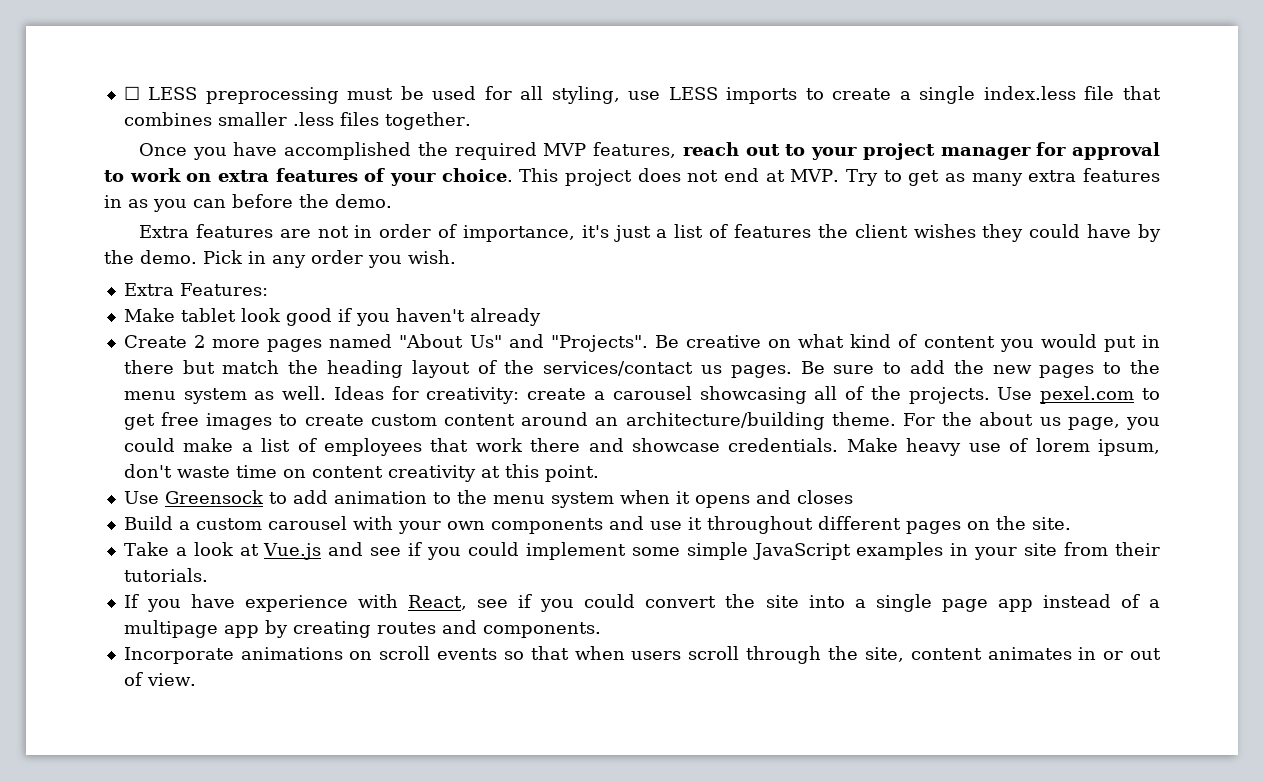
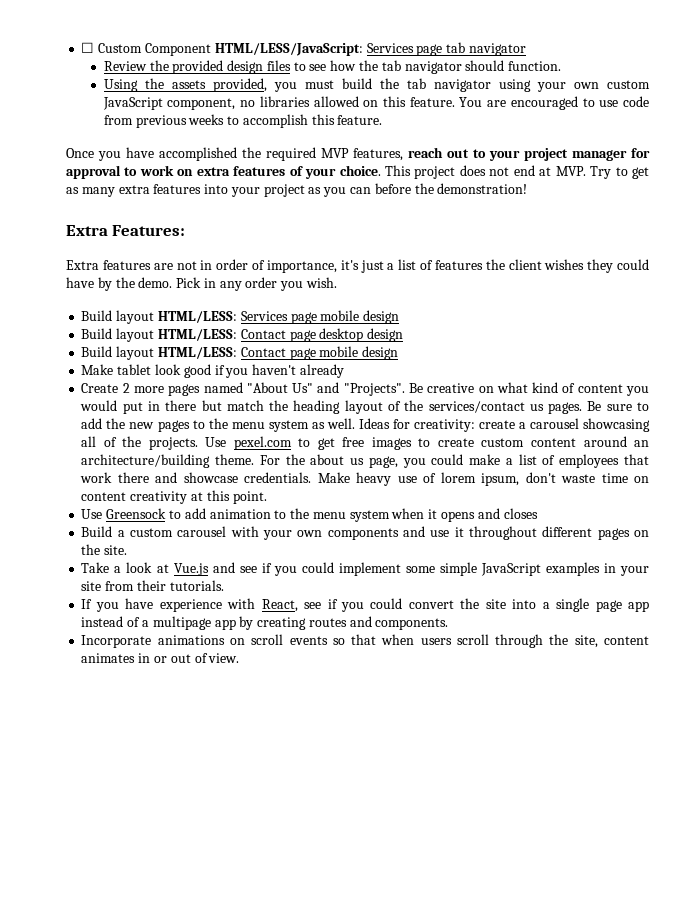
- ☐ LESS preprocessing must be used for all styling, use LESS imports to create a single index.less file that combines smaller .less files together.
+ ☐ Custom Component HTML/LESS/JavaScript: Services page tab navigator
+ Review the provided design files to see how the tab navigator should function.
+ Using the assets provided, you must build the tab navigator using your own custom JavaScript component, no libraries allowed on this feature. You are encouraged to use code from previous weeks to accomplish this feature.
- This project does not end at MVP. Try to get as many extra features in as you can before the demo.
+ This project does not end at MVP. Try to get as many extra features into your project as you can before the demonstration!
+ Extra Features:
- Extra Features:
+ Build layout HTML/LESS: Services page mobile design
+ Build layout HTML/LESS: Contact page desktop design
+ Build layout HTML/LESS: Contact page mobile design

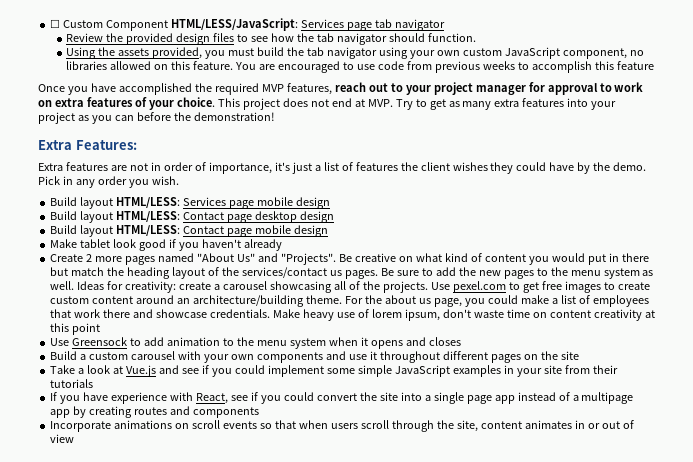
- You are encouraged to use code from previous weeks to accomplish this feature.
+ You are encouraged to use code from previous weeks to accomplish this feature
- Make heavy use of lorem ipsum, don't waste time on content creativity at this point.
+ Make heavy use of lorem ipsum, don't waste time on content creativity at this point
- Build a custom carousel with your own components and use it throughout different pages on the site.
+ Build a custom carousel with your own components and use it throughout different pages on the site
- Take a look at Vue.js and see if you could implement some simple JavaScript examples in your site from their tutorials.
+ Take a look at Vue.js and see if you could implement some simple JavaScript examples in your site from their tutorials
- If you have experience with React, see if you could convert the site into a single page app instead of a multipage app by creating routes and components.
+ If you have experience with React, see if you could convert the site into a single page app instead of a multipage app by creating routes and components
- Incorporate animations on scroll events so that when users scroll through the site, content animates in or out of view.
+ Incorporate animations on scroll events so that when users scroll through the site, content animates in or out of view

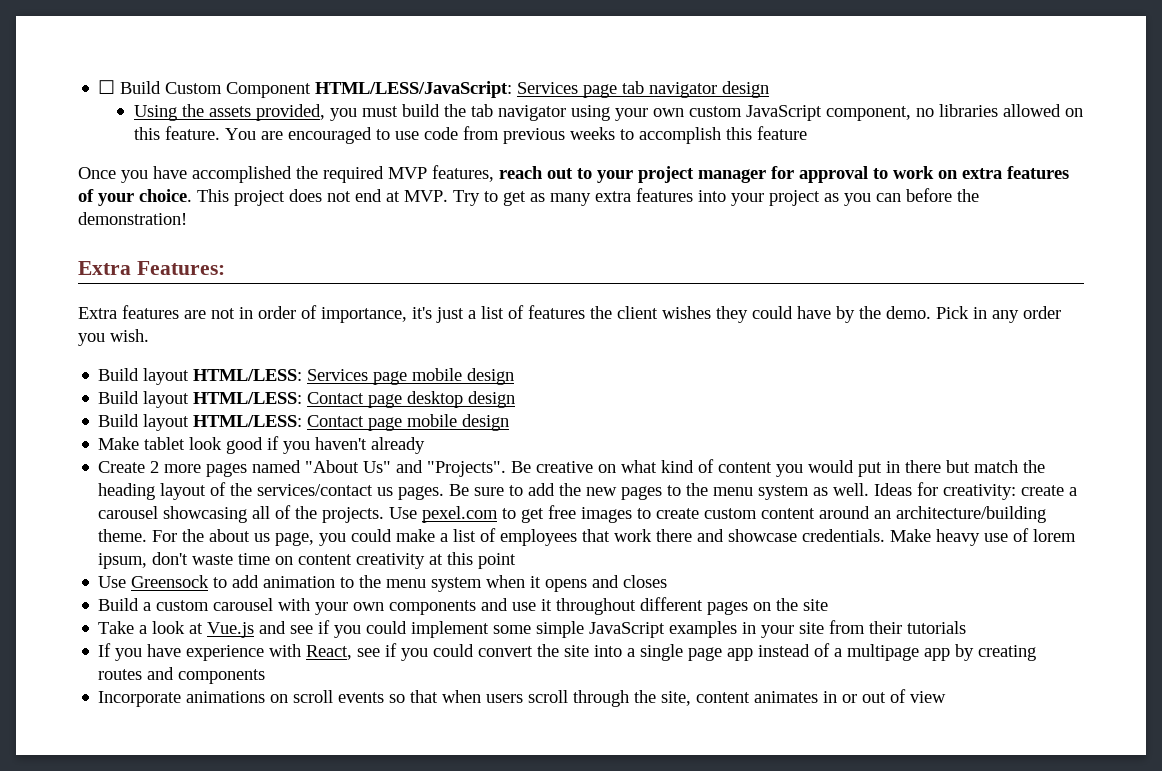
- ☐ Custom Component HTML/LESS/JavaScript: Services page tab navigator
- Review the provided design files to see how the tab navigator should function.
+ ☐ Build Custom Component HTML/LESS/JavaScript: Services page tab navigator design

